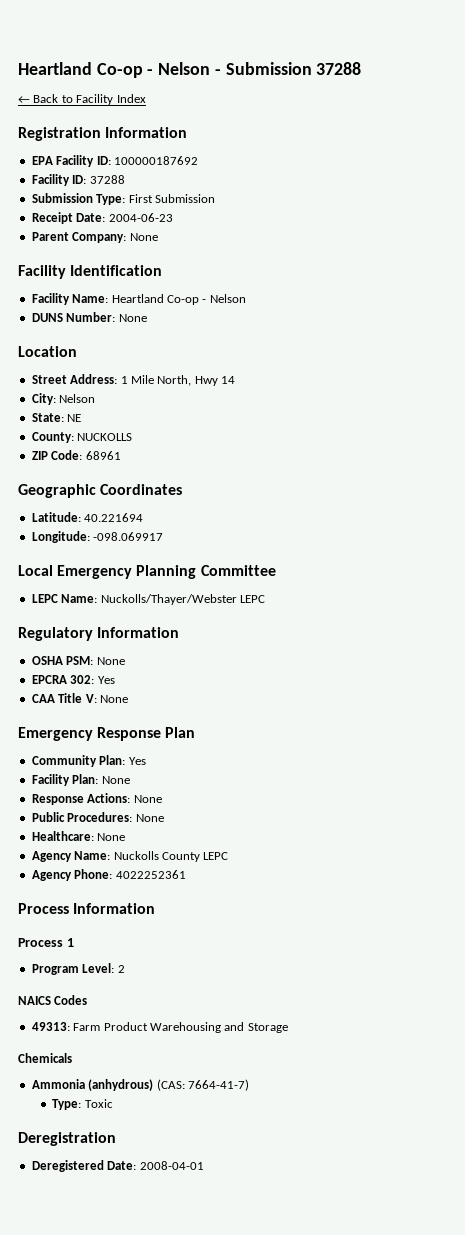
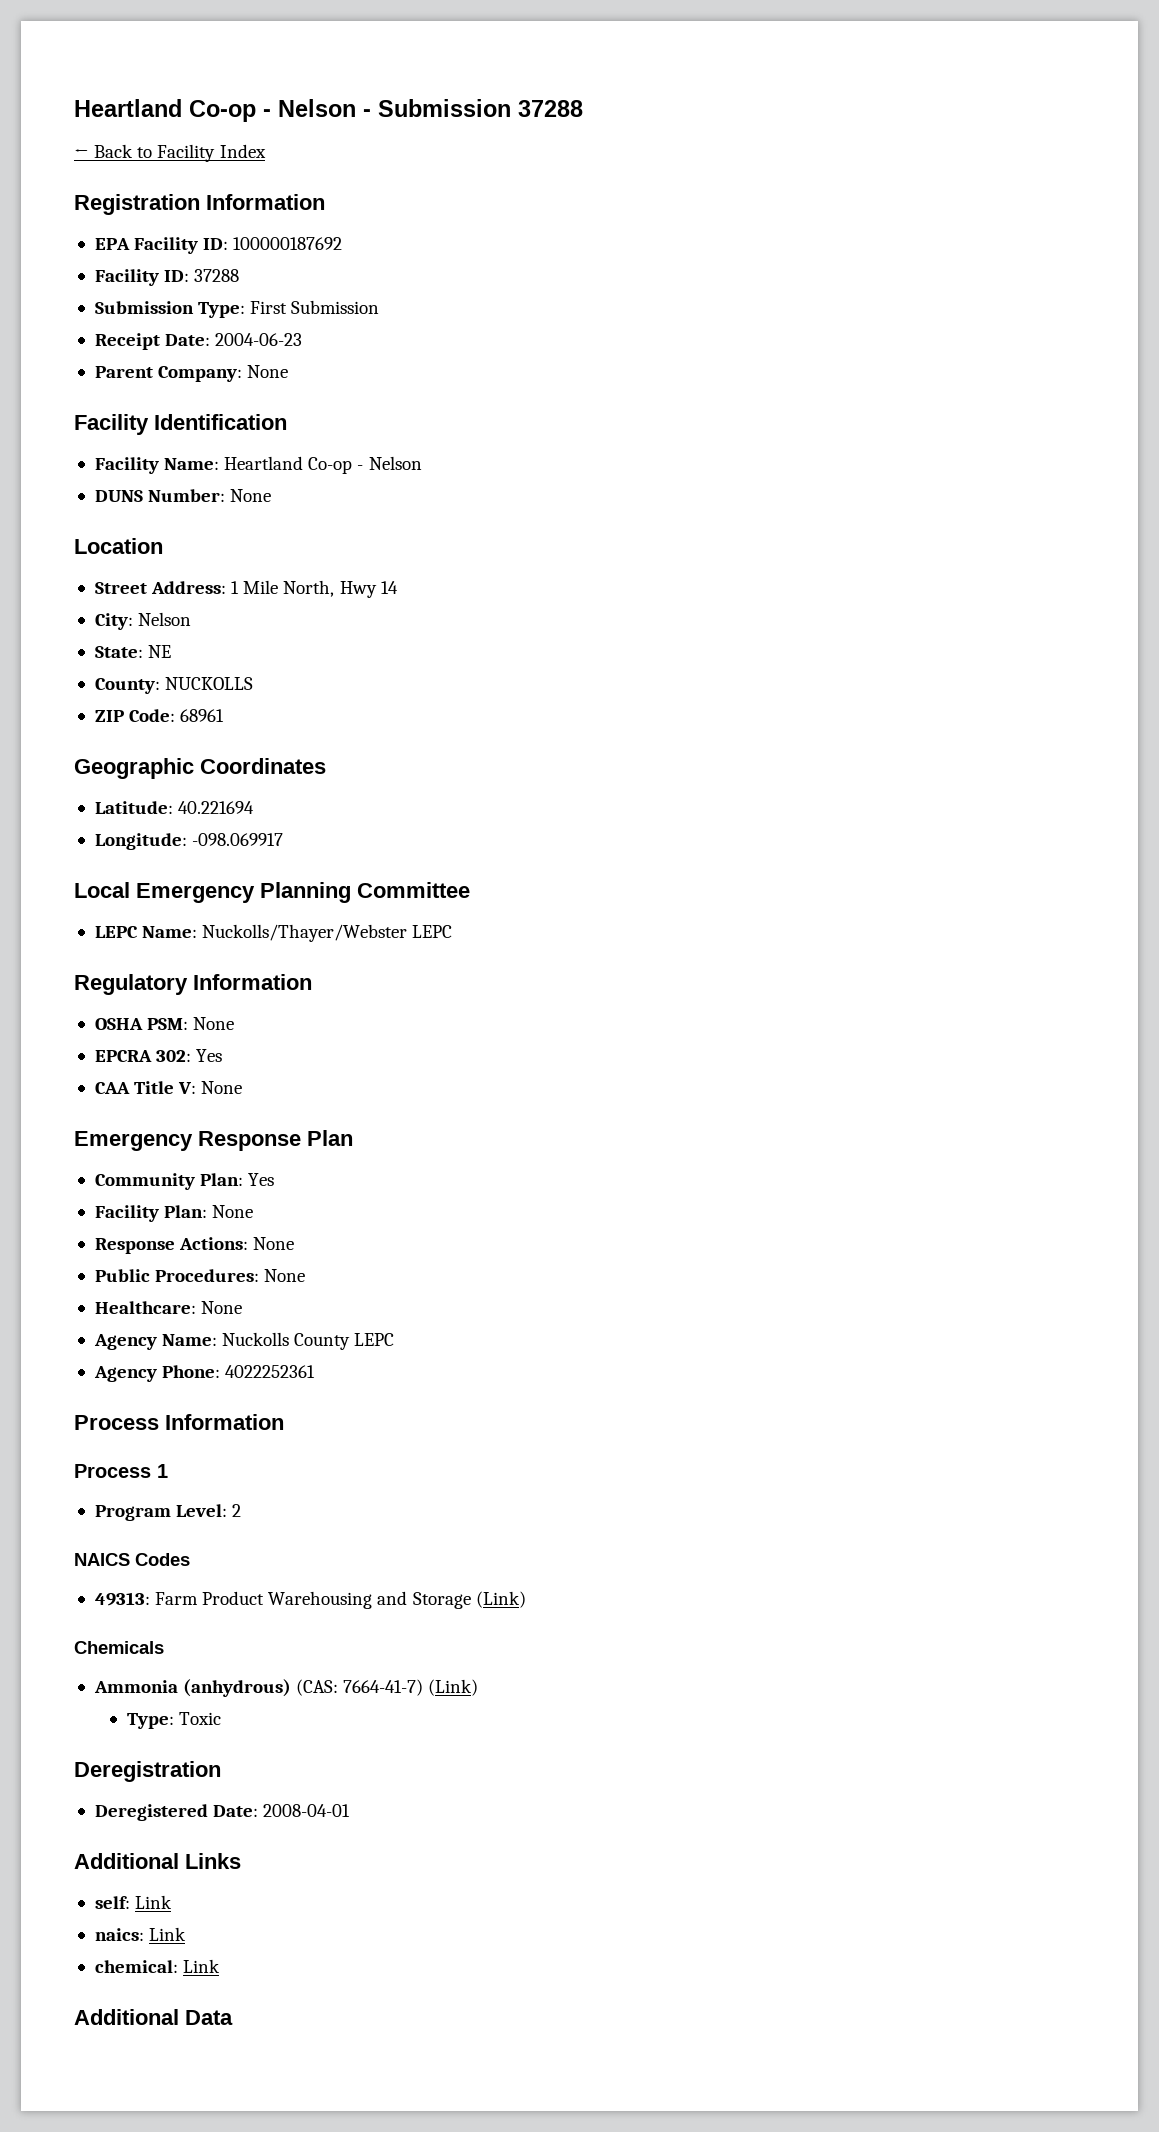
- 49313: Farm Product Warehousing and Storage
+ 49313: Farm Product Warehousing and Storage (Link)
- Ammonia (anhydrous) (CAS: 7664-41-7)
+ Ammonia (anhydrous) (CAS: 7664-41-7) (Link)
+ Additional Links
+ self: Link
+ naics: Link
+ chemical: Link
+ Additional Data

